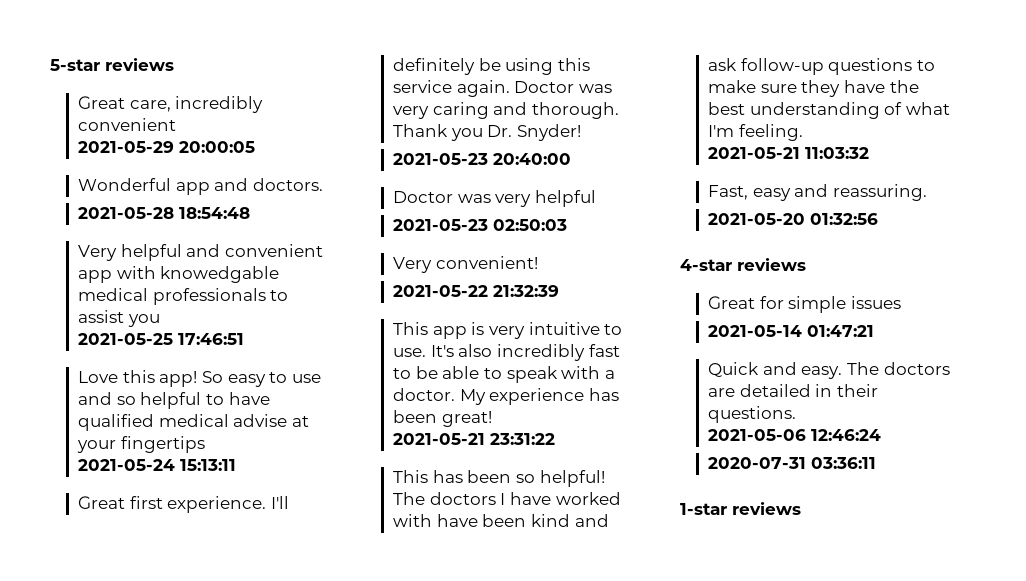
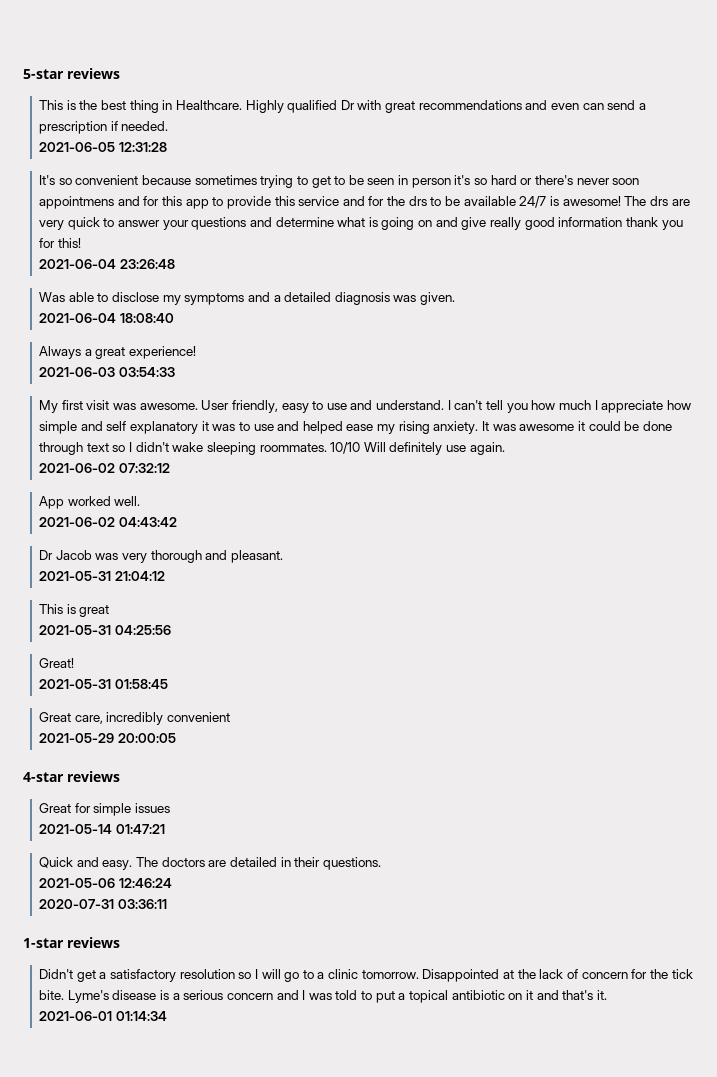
+ This is the best thing in Healthcare. Highly qualified Dr with great recommendations and even can send a prescription if needed.
+ 2021-06-05 12:31:28
+ It's so convenient because sometimes trying to get to be seen in person it's so hard or there's never soon appointmens and for this app to provide this service and for the drs to be available 24/7 is awesome! The drs are very quick to answer your questions and determine what is going on and give really good information thank you for this!
+ 2021-06-04 23:26:48
+ Was able to disclose my symptoms and a detailed diagnosis was given.
+ 2021-06-04 18:08:40
+ Always a great experience!
+ 2021-06-03 03:54:33
+ My first visit was awesome. User friendly, easy to use and understand. I can't tell you how much I appreciate how simple and self explanatory it was to use and helped ease my rising anxiety. It was awesome it could be done through text so I didn't wake sleeping roommates. 10/10 Will definitely use again.
+ 2021-06-02 07:32:12
+ App worked well.
+ 2021-06-02 04:43:42
+ Dr Jacob was very thorough and pleasant.
+ 2021-05-31 21:04:12
+ This is great
+ 2021-05-31 04:25:56
+ Great!
+ 2021-05-31 01:58:45
- Wonderful app and doctors.
- 2021-05-28 18:54:48
- Very helpful and convenient app with knowedgable medical professionals to assist you
- 2021-05-25 17:46:51
- Love this app! So easy to use and so helpful to have qualified medical advise at your fingertips
- 2021-05-24 15:13:11
- Great first experience. I'll definitely be using this service again. Doctor was very caring and thorough. Thank you Dr. Snyder!
- 2021-05-23 20:40:00
- Doctor was very helpful
- 2021-05-23 02:50:03
- Very convenient!
- 2021-05-22 21:32:39
- This app is very intuitive to use. It's also incredibly fast to be able to speak with a doctor. My experience has been great!
- 2021-05-21 23:31:22
- This has been so helpful! The doctors I have worked with have been kind and ask follow-up questions to make sure they have the best understanding of what I'm feeling.
- 2021-05-21 11:03:32
- Fast, easy and reassuring.
- 2021-05-20 01:32:56
+ Didn't get a satisfactory resolution so I will go to a clinic tomorrow. Disappointed at the lack of concern for the tick bite. Lyme's disease is a serious concern and I was told to put a topical antibiotic on it and that's it.
+ 2021-06-01 01:14:34

